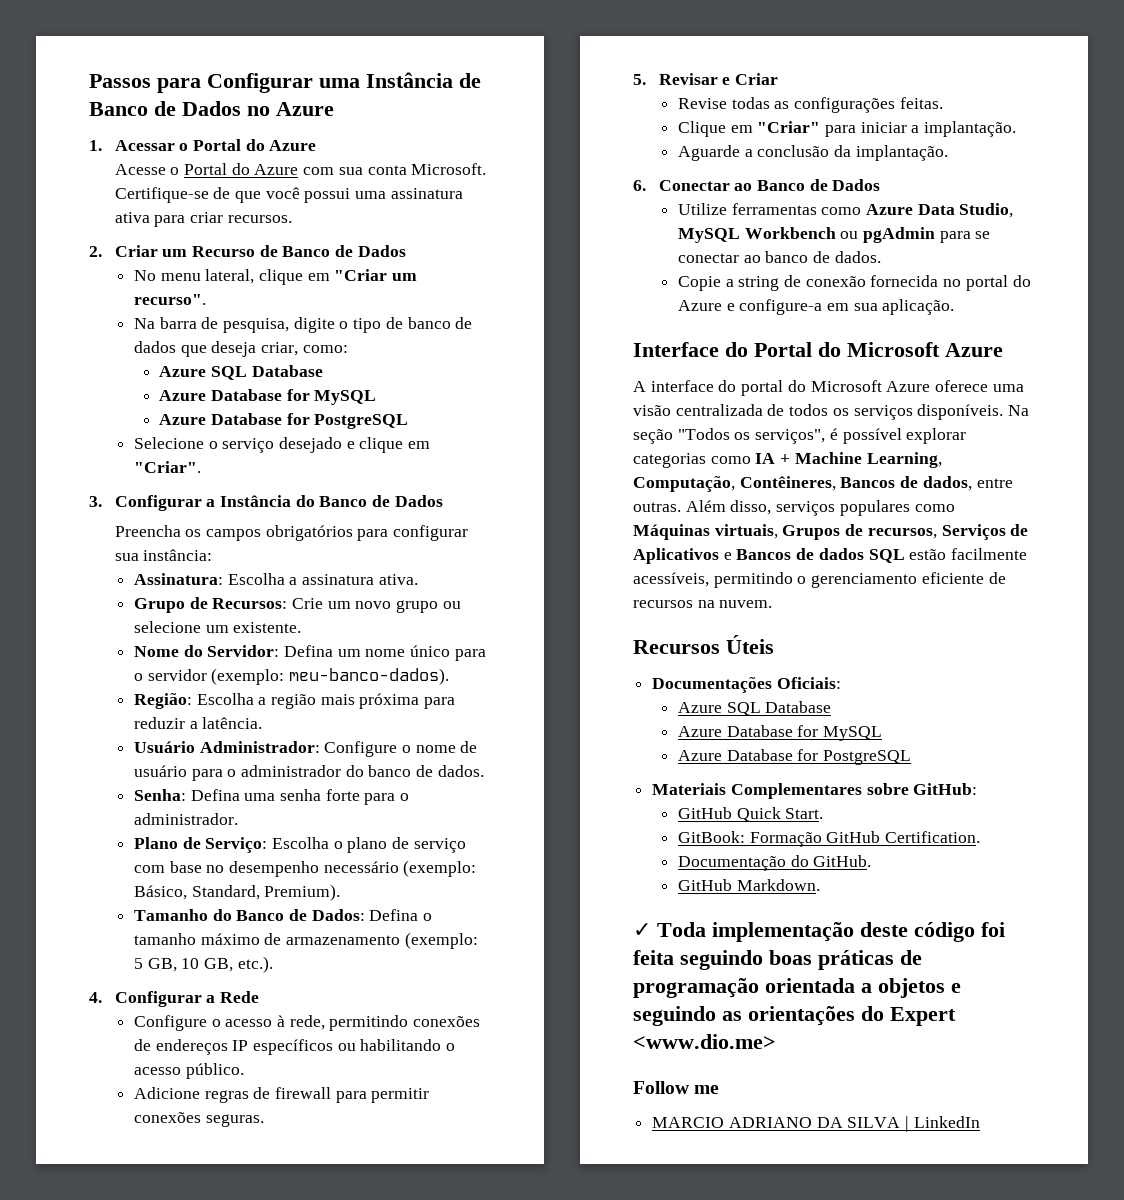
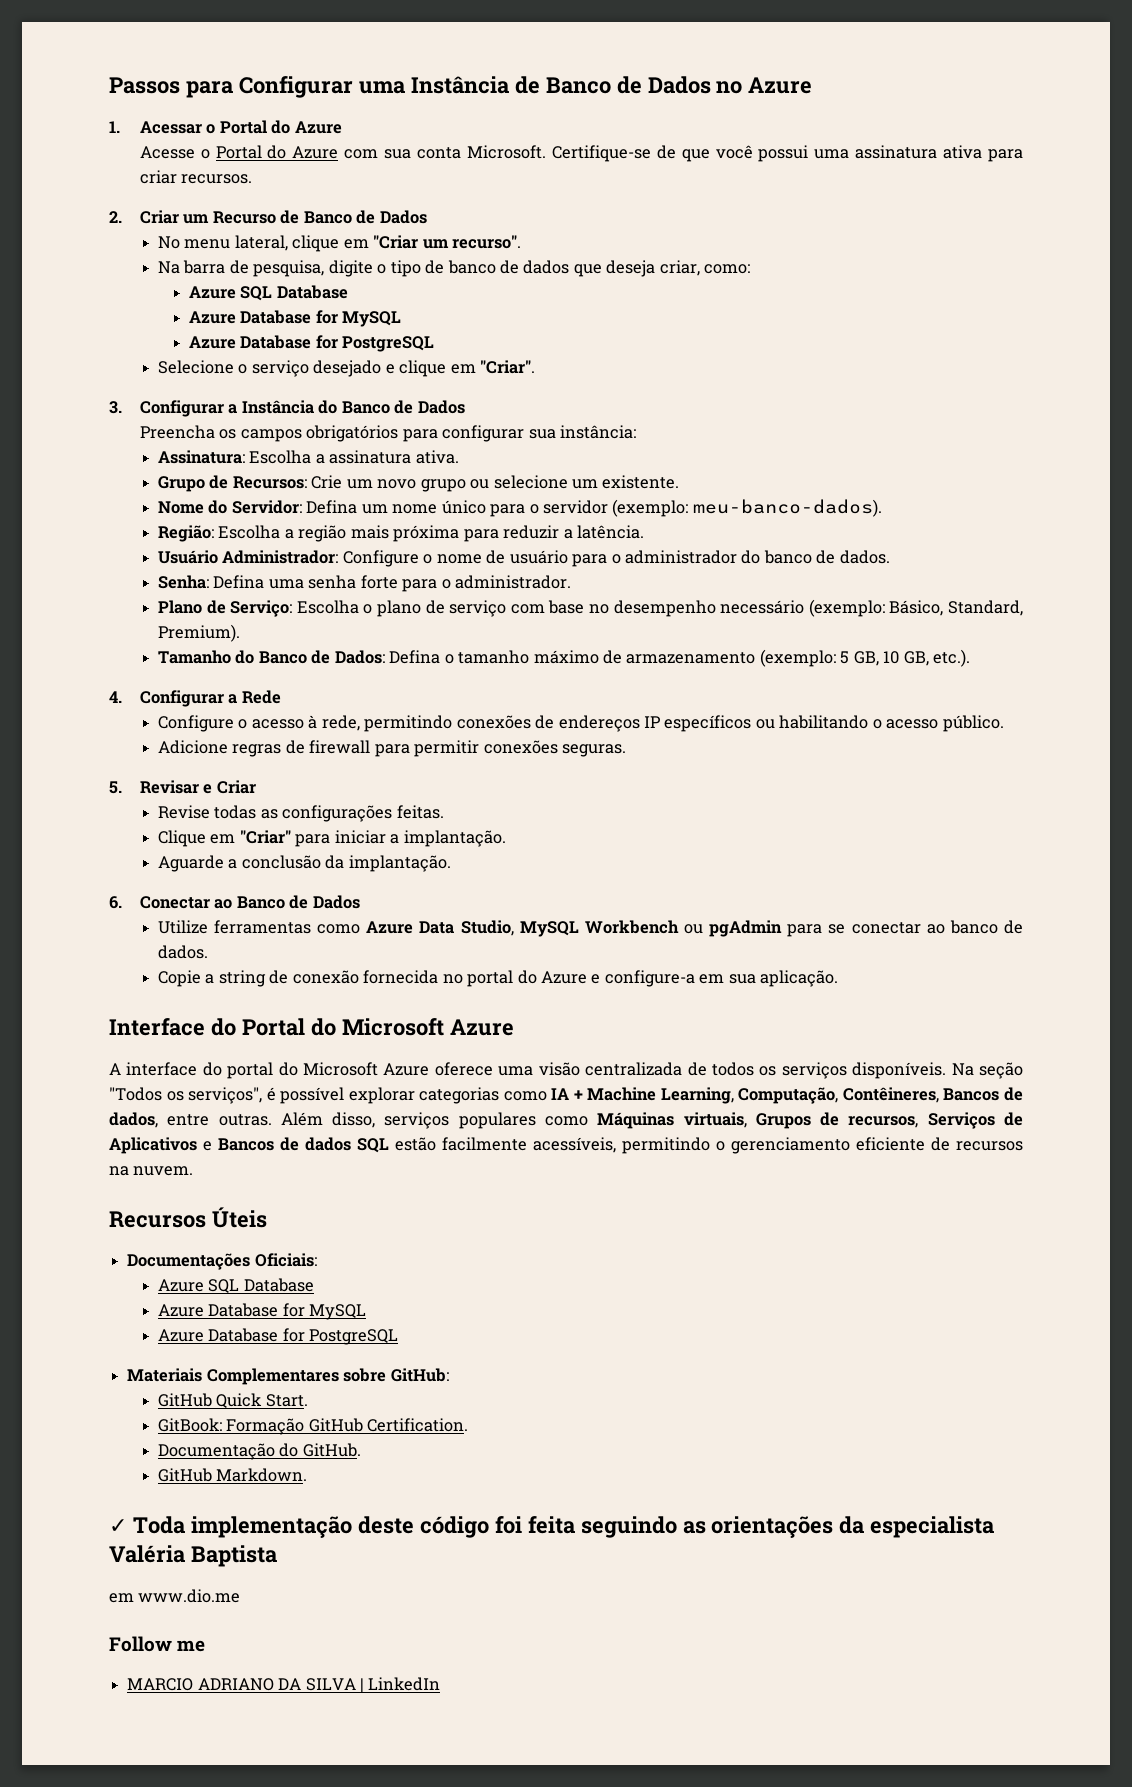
- ✓ Toda implementação deste código foi feita seguindo boas práticas de programação orientada a objetos e seguindo as orientações do Expert <www.dio.me>
+ ✓ Toda implementação deste código foi feita seguindo as orientações da especialista Valéria Baptista
+ em www.dio.me

